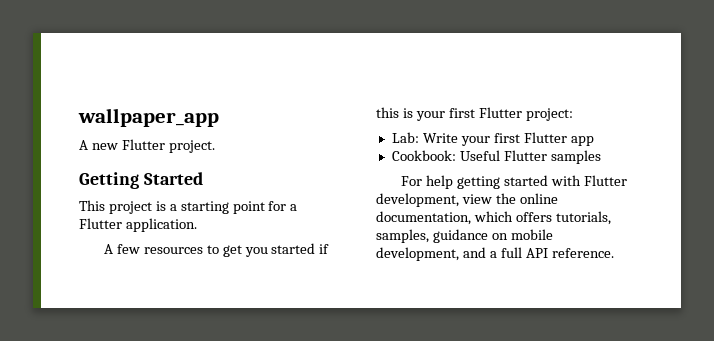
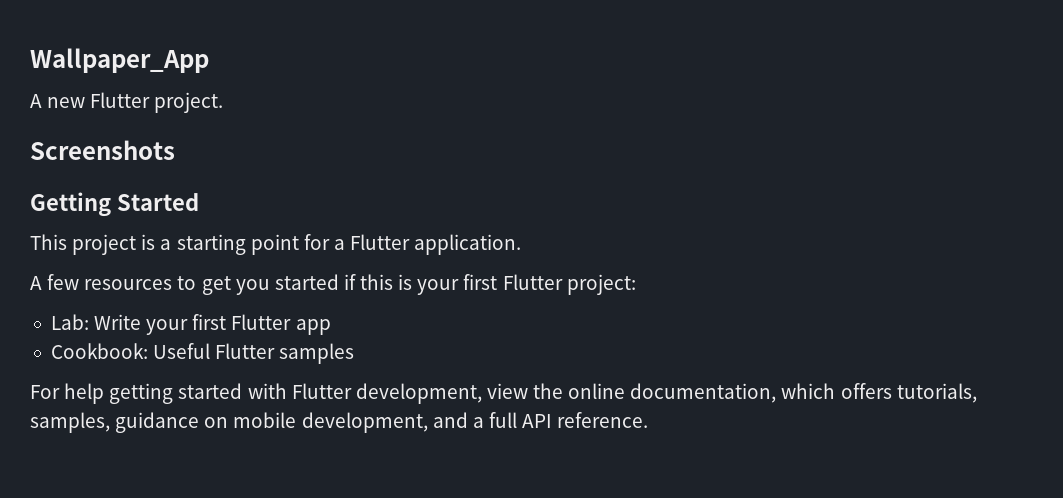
- wallpaper_app
+ Wallpaper_App
+ Screenshots

